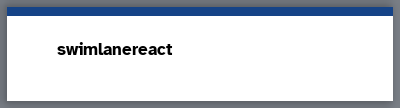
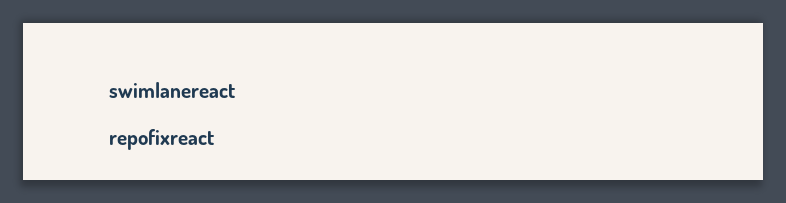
+ repofixreact

